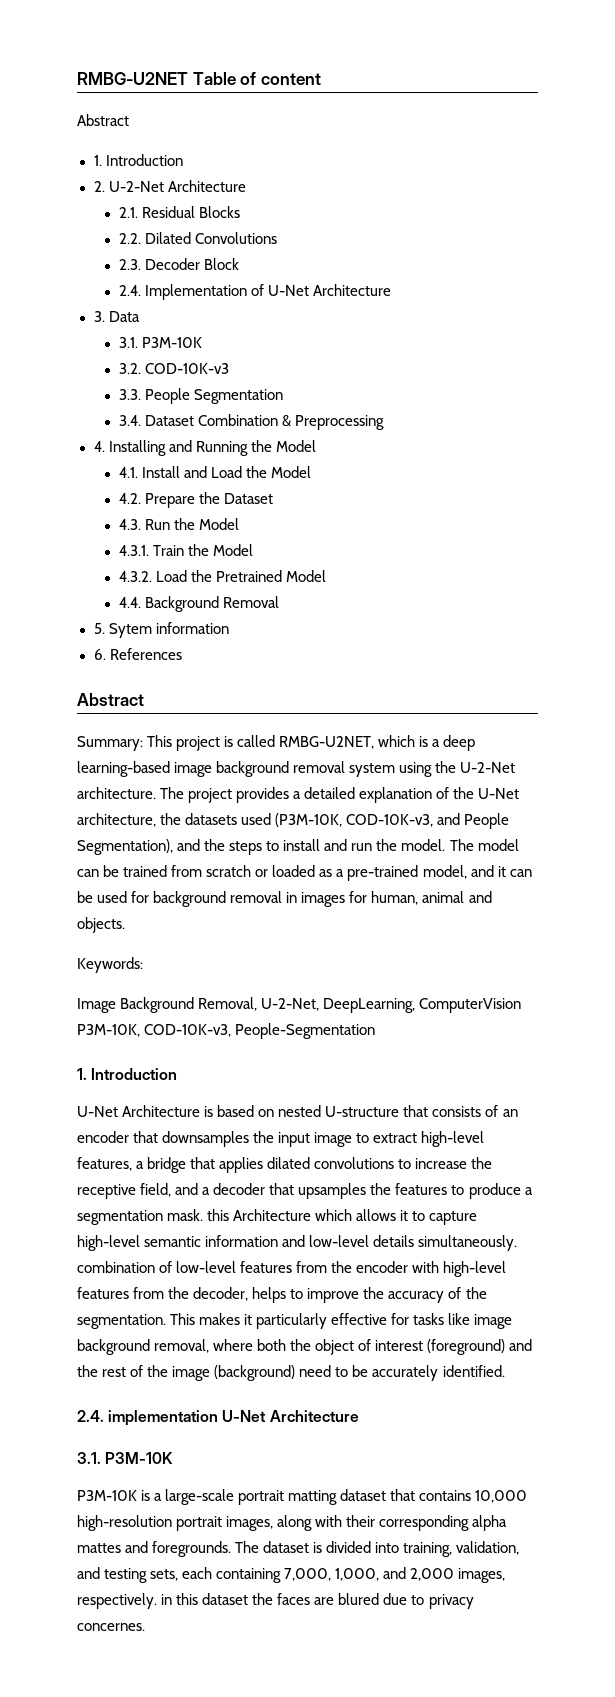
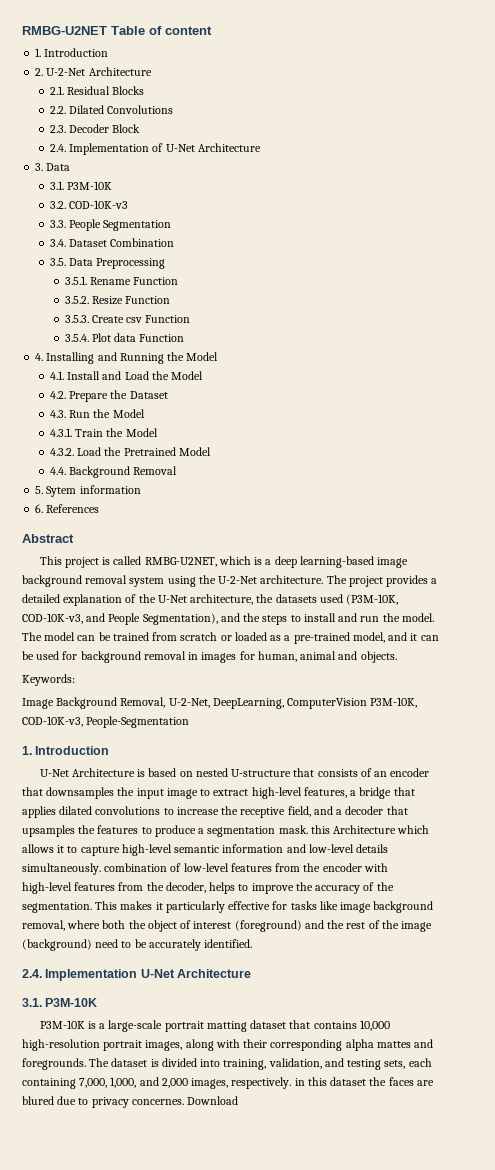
  RMBG-U2NET Table of content
- Abstract
- 3.4. Dataset Combination & Preprocessing
+ 3.4. Dataset Combination
+ 3.5. Data Preprocessing
+ 3.5.1. Rename Function
+ 3.5.2. Resize Function
+ 3.5.3. Create csv Function
+ 3.5.4. Plot data Function
- Summary: This project is called RMBG-U2NET, which is a deep learning-based image background removal system using the U-2-Net architecture.
+ This project is called RMBG-U2NET, which is a deep learning-based image background removal system using the U-2-Net architecture.
- 2.4. implementation U-Net Architecture
+ 2.4. Implementation U-Net Architecture
+ Download

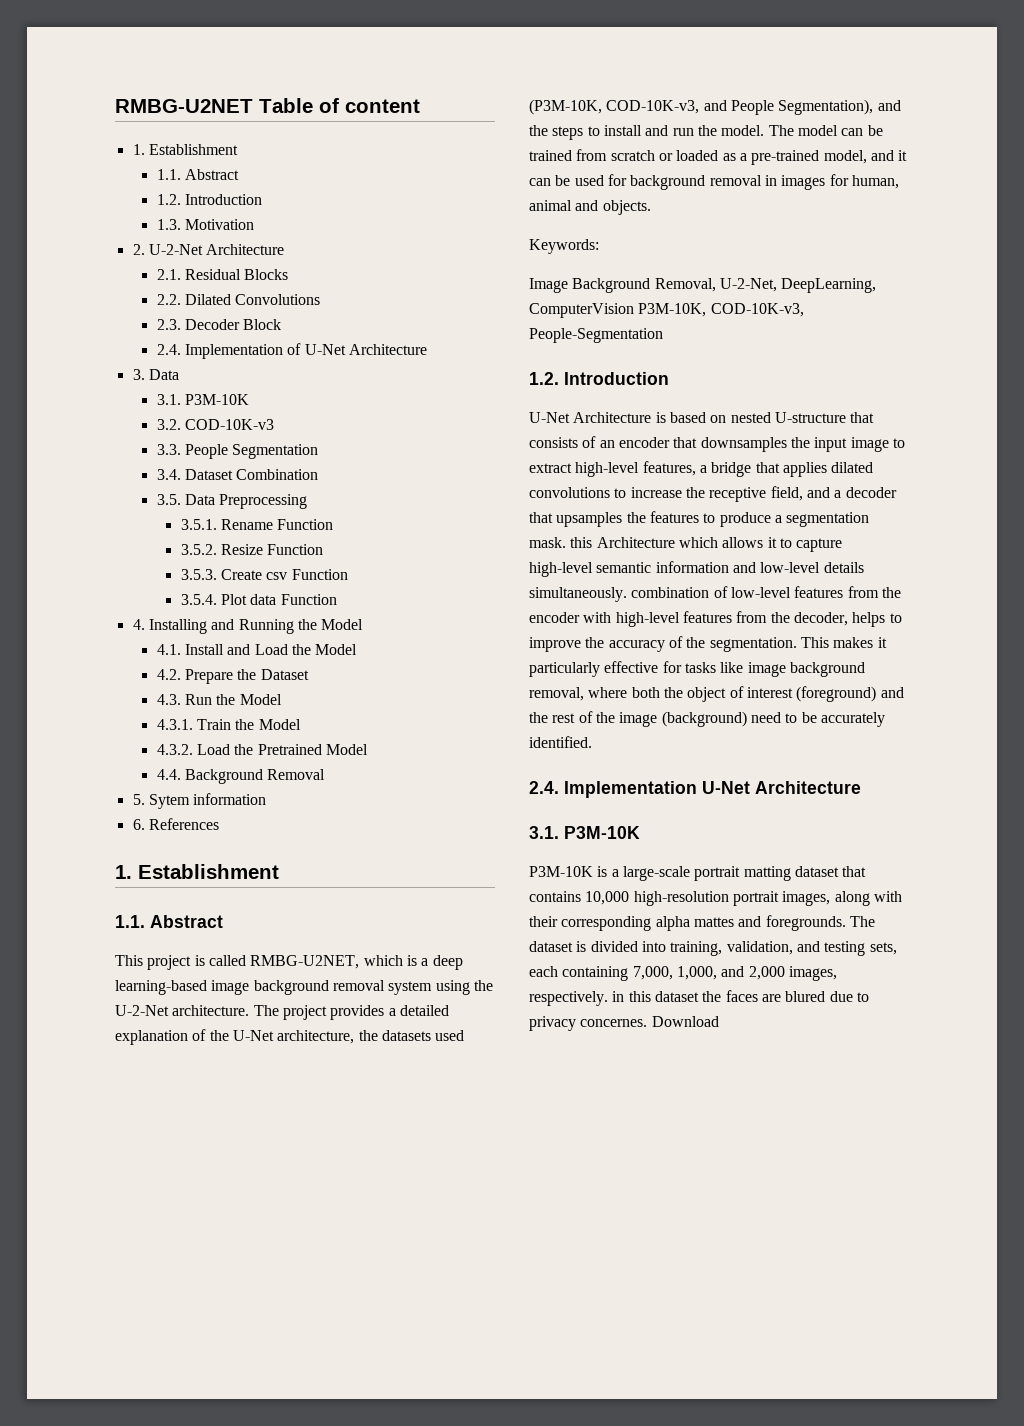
  RMBG-U2NET Table of content
- 1. Introduction
+ 1. Establishment
+ 1.1. Abstract
+ 1.2. Introduction
+ 1.3. Motivation
  6. References
- Abstract
+ 1. Establishment
+ 1.1. Abstract
  Image Background Removal, U-2-Net, DeepLearning, ComputerVision P3M-10K, COD-10K-v3, People-Segmentation
- 1. Introduction
+ 1.2. Introduction

